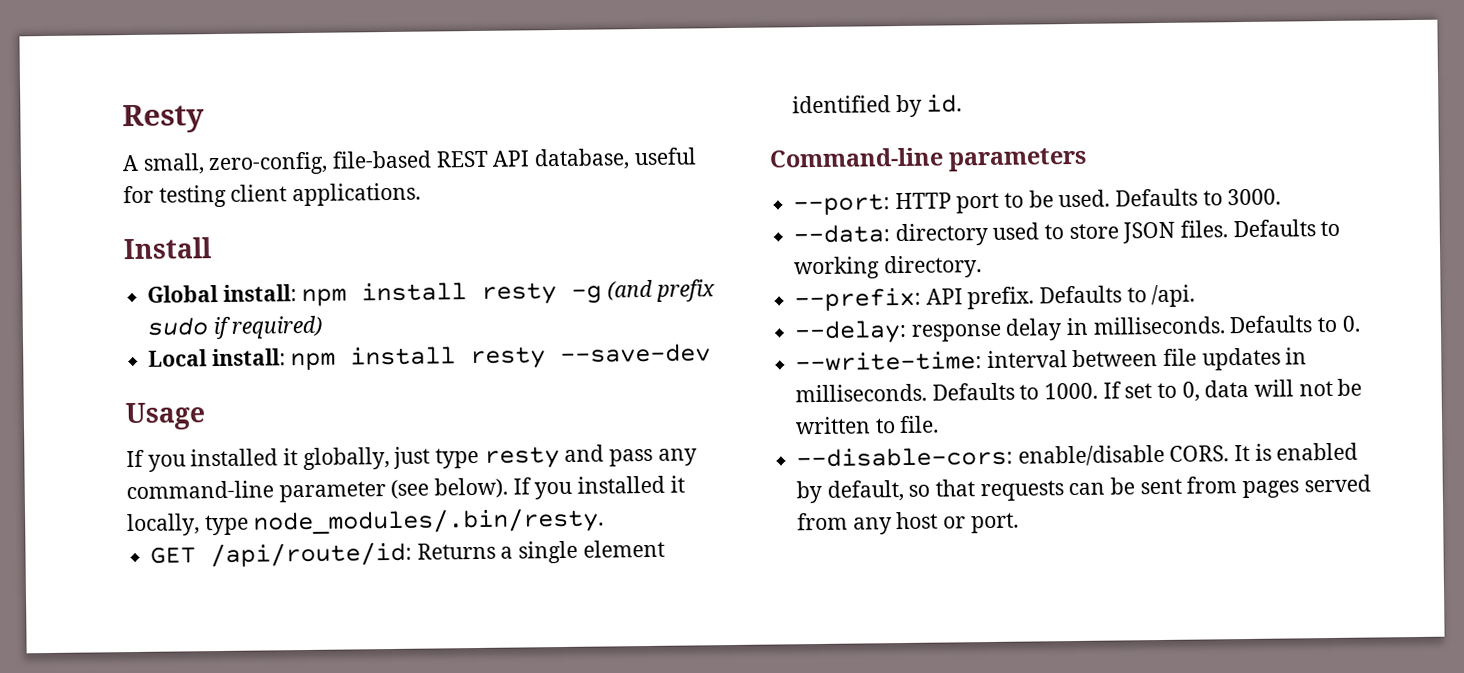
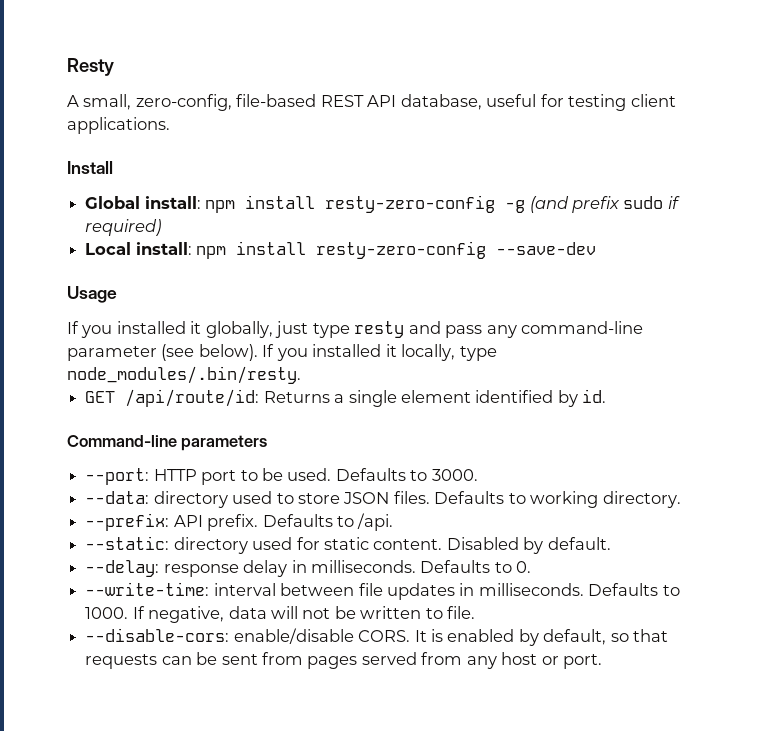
- Global install: npm install resty -g (and prefix sudo if required)
+ Global install: npm install resty-zero-config -g (and prefix sudo if required)
- Local install: npm install resty --save-dev
+ Local install: npm install resty-zero-config --save-dev
+ --static: directory used for static content. Disabled by default.
- If set to 0, data will not be written to file.
+ If negative, data will not be written to file.

